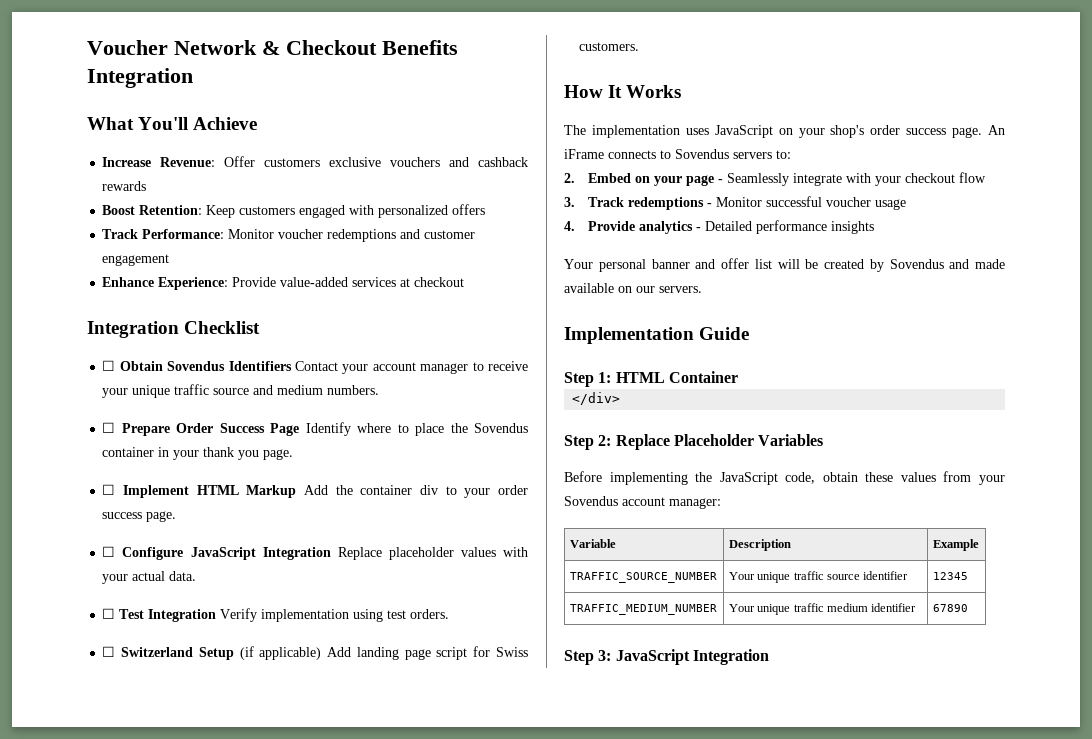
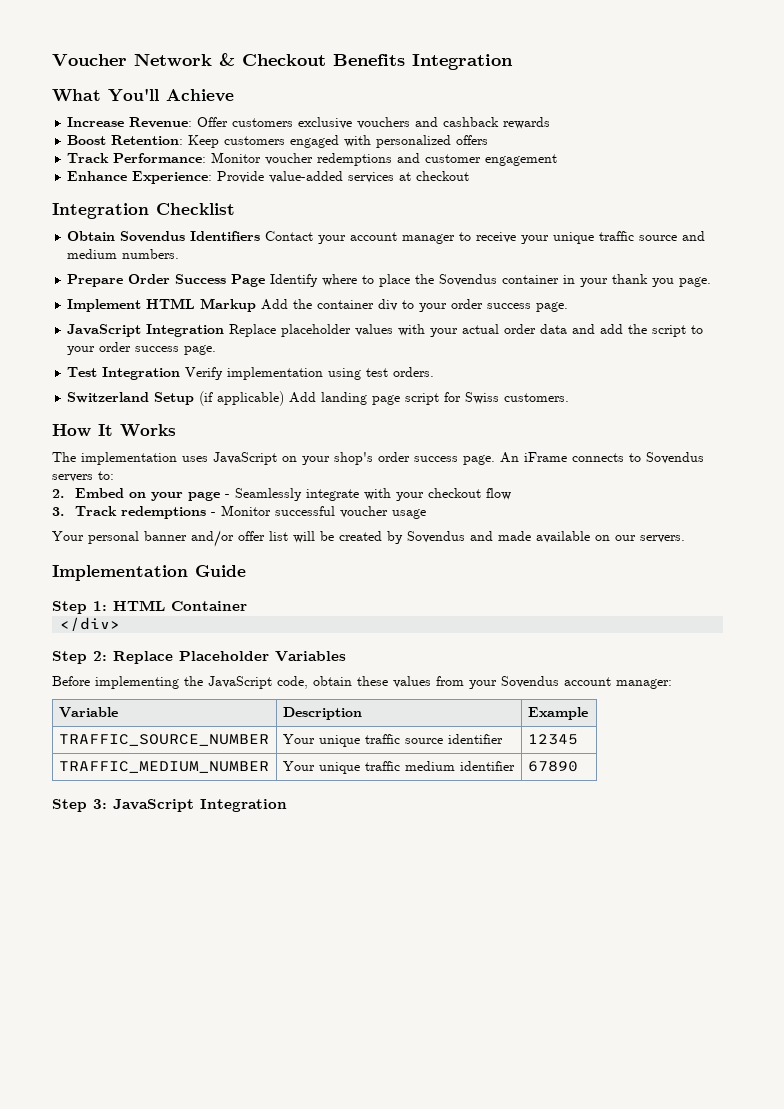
- ☐ Obtain Sovendus Identifiers Contact your account manager to receive your unique traffic source and medium numbers.
+ Obtain Sovendus Identifiers Contact your account manager to receive your unique traffic source and medium numbers.
- ☐ Prepare Order Success Page Identify where to place the Sovendus container in your thank you page.
+ Prepare Order Success Page Identify where to place the Sovendus container in your thank you page.
- ☐ Implement HTML Markup Add the container div to your order success page.
+ Implement HTML Markup Add the container div to your order success page.
- ☐ Configure JavaScript Integration Replace placeholder values with your actual data.
- ☐ Test Integration Verify implementation using test orders.
+ JavaScript Integration Replace placeholder values with your actual order data and add the script to your order success page.
+ Test Integration Verify implementation using test orders.
- ☐ Switzerland Setup (if applicable) Add landing page script for Swiss customers.
+ Switzerland Setup (if applicable) Add landing page script for Swiss customers.
- 4. Provide analytics - Detailed performance insights
- Your personal banner and offer list will be created by Sovendus and made available on our servers.
+ Your personal banner and/or offer list will be created by Sovendus and made available on our servers.

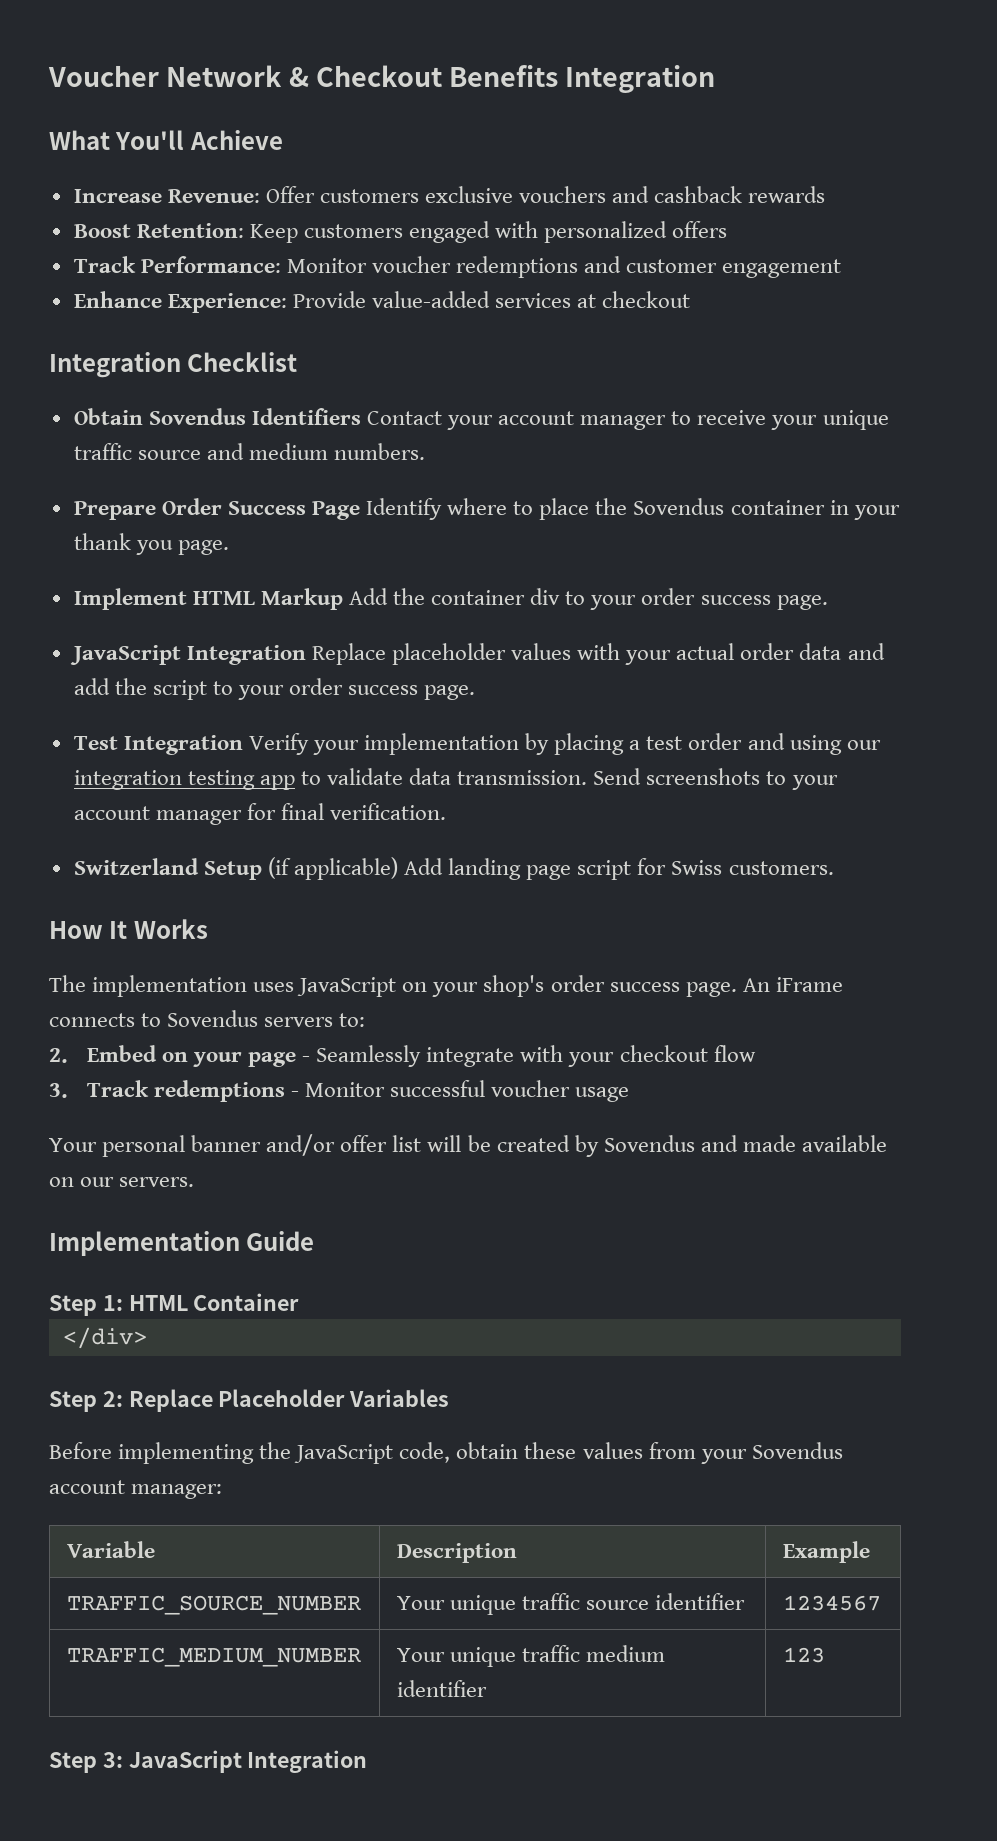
- Test Integration Verify implementation using test orders.
+ Test Integration Verify your implementation by placing a test order and using our integration testing app to validate data transmission. Send screenshots to your account manager for final verification.
- TRAFFIC_SOURCE_NUMBER | Your unique traffic source identifier | 12345
+ TRAFFIC_SOURCE_NUMBER | Your unique traffic source identifier | 1234567
- TRAFFIC_MEDIUM_NUMBER | Your unique traffic medium identifier | 67890
+ TRAFFIC_MEDIUM_NUMBER | Your unique traffic medium identifier | 123

